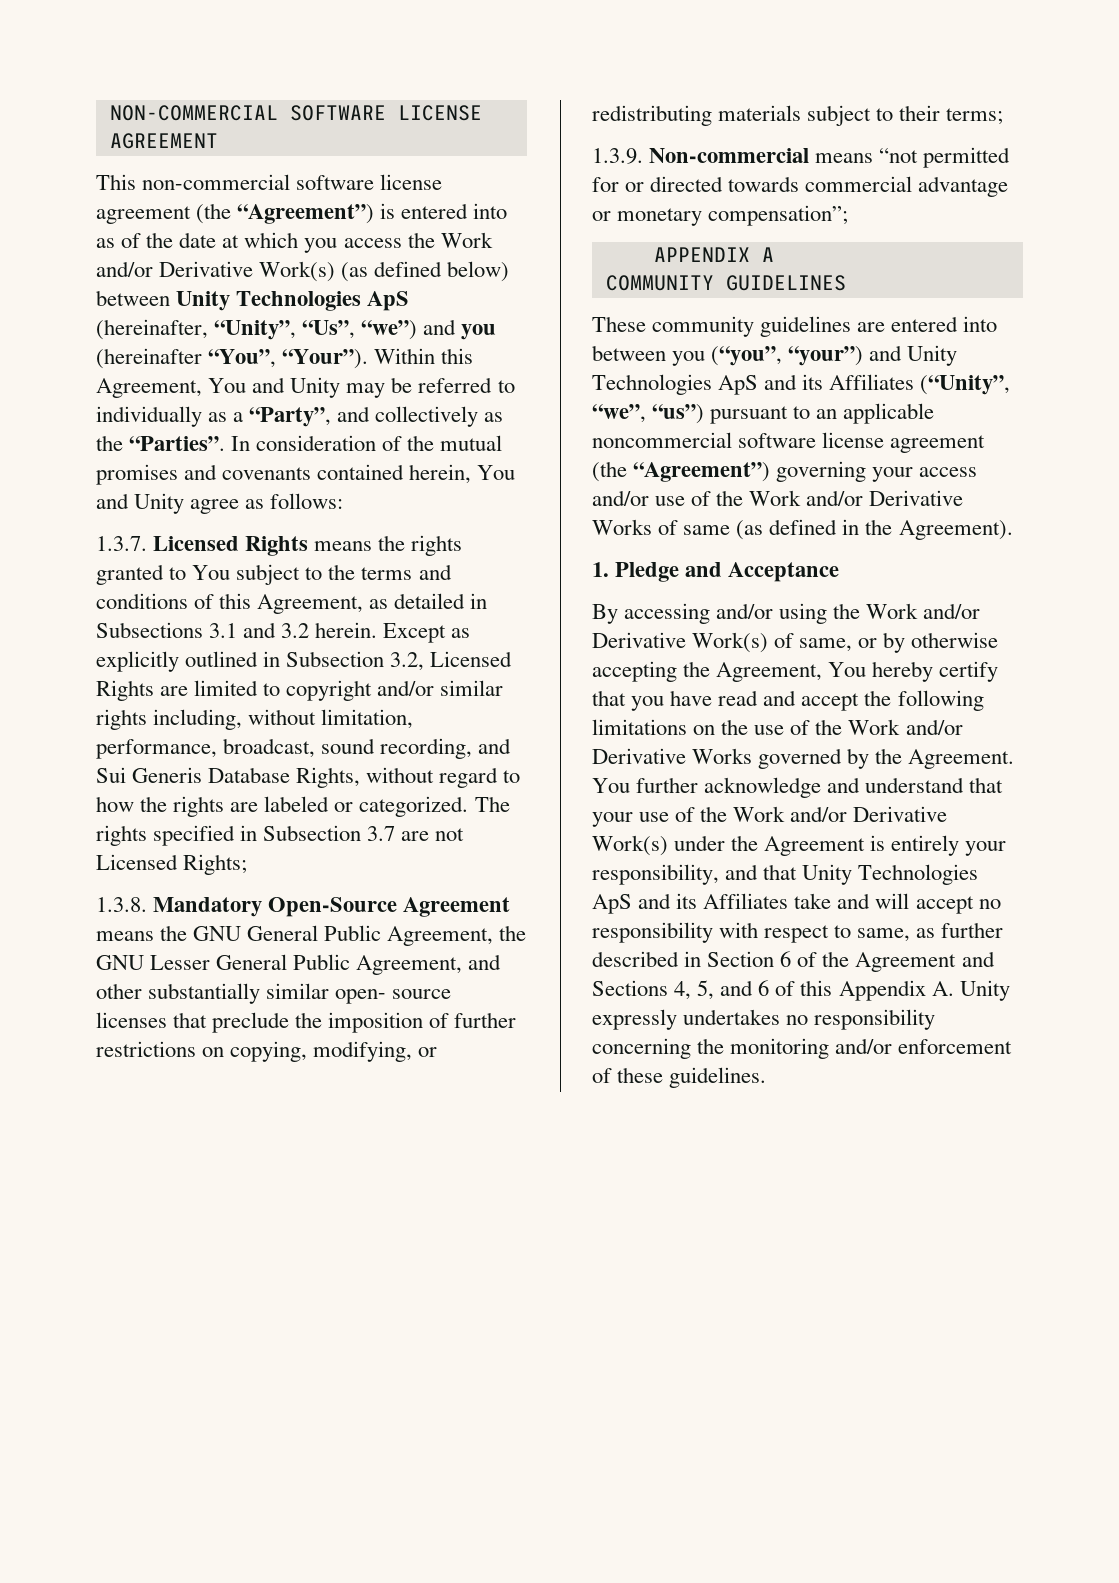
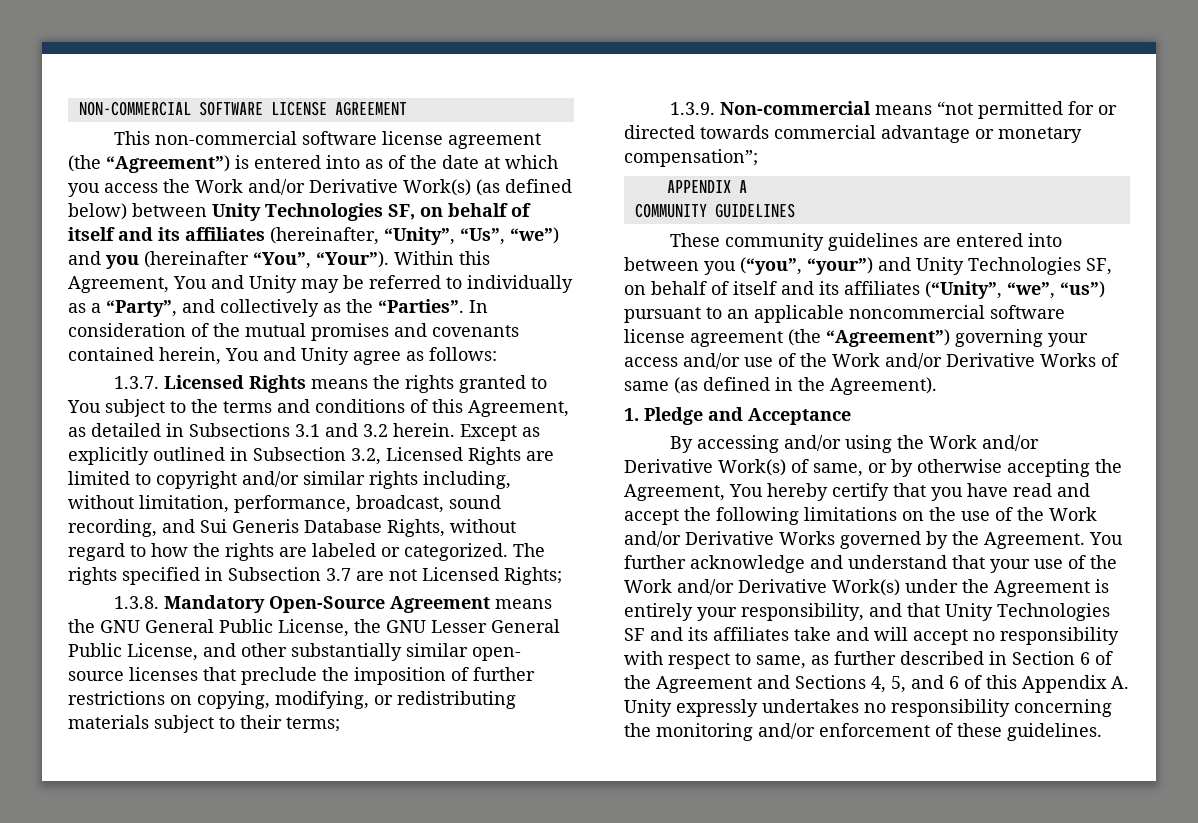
- This non-commercial software license agreement (the “Agreement”) is entered into as of the date at which you access the Work and/or Derivative Work(s) (as defined below) between Unity Technologies ApS (hereinafter, “Unity”, “Us”, “we”) and you (hereinafter “You”, “Your”).
+ This non-commercial software license agreement (the “Agreement”) is entered into as of the date at which you access the Work and/or Derivative Work(s) (as defined below) between Unity Technologies SF, on behalf of itself and its affiliates (hereinafter, “Unity”, “Us”, “we”) and you (hereinafter “You”, “Your”).
- 1.3.8. Mandatory Open-Source Agreement means the GNU General Public Agreement, the GNU Lesser General Public Agreement, and other substantially similar open- source licenses that preclude the imposition of further restrictions on copying, modifying, or redistributing materials subject to their terms;
+ 1.3.8. Mandatory Open-Source Agreement means the GNU General Public License, the GNU Lesser General Public License, and other substantially similar open- source licenses that preclude the imposition of further restrictions on copying, modifying, or redistributing materials subject to their terms;
- These community guidelines are entered into between you (“you”, “your”) and Unity Technologies ApS and its Affiliates (“Unity”, “we”, “us”) pursuant to an applicable noncommercial software license agreement (the “Agreement”) governing your access and/or use of the Work and/or Derivative Works of same (as defined in the Agreement).
+ These community guidelines are entered into between you (“you”, “your”) and Unity Technologies SF, on behalf of itself and its affiliates (“Unity”, “we”, “us”) pursuant to an applicable noncommercial software license agreement (the “Agreement”) governing your access and/or use of the Work and/or Derivative Works of same (as defined in the Agreement).
- You further acknowledge and understand that your use of the Work and/or Derivative Work(s) under the Agreement is entirely your responsibility, and that Unity Technologies ApS and its Affiliates take and will accept no responsibility with respect to same, as further described in Section 6 of the Agreement and Sections 4, 5, and 6 of this Appendix A. Unity expressly undertakes no responsibility concerning the monitoring and/or enforcement of these guidelines.
+ You further acknowledge and understand that your use of the Work and/or Derivative Work(s) under the Agreement is entirely your responsibility, and that Unity Technologies SF and its affiliates take and will accept no responsibility with respect to same, as further described in Section 6 of the Agreement and Sections 4, 5, and 6 of this Appendix A. Unity expressly undertakes no responsibility concerning the monitoring and/or enforcement of these guidelines.

